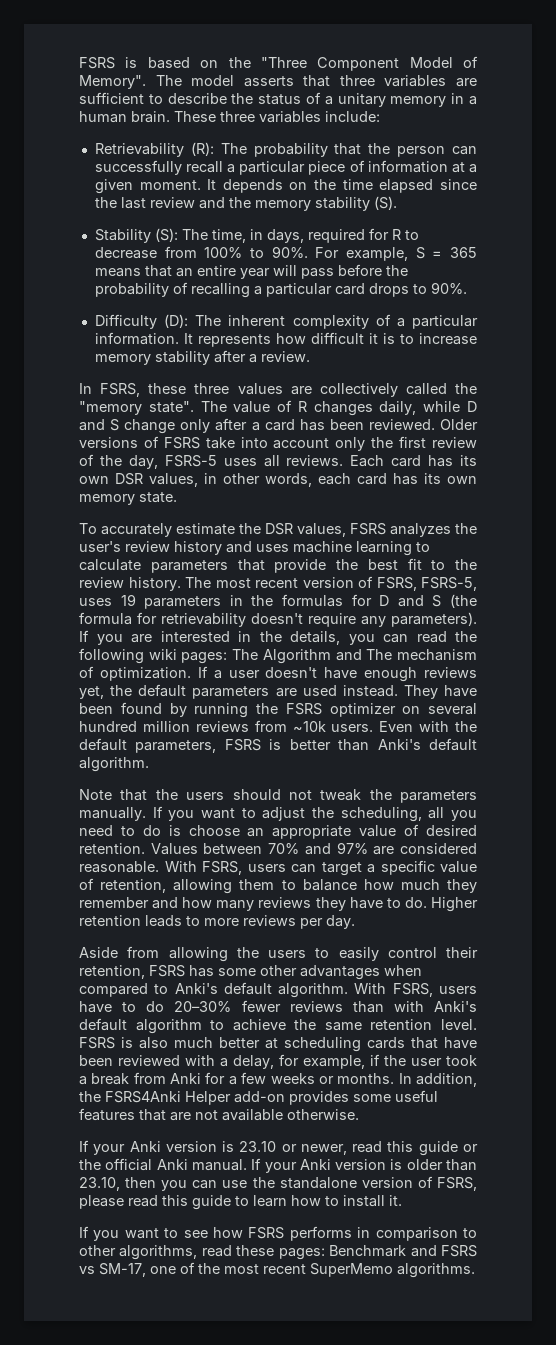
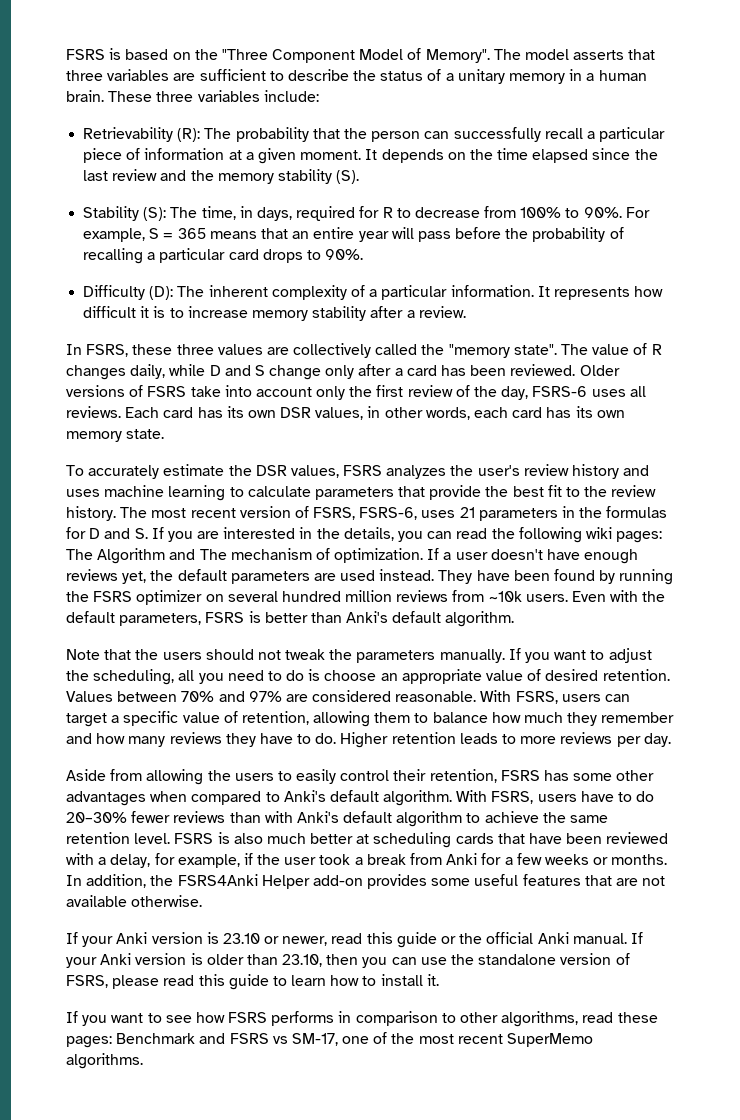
- Older versions of FSRS take into account only the first review of the day, FSRS-5 uses all reviews.
+ Older versions of FSRS take into account only the first review of the day, FSRS-6 uses all reviews.
- The most recent version of FSRS, FSRS-5, uses 19 parameters in the formulas for D and S (the formula for retrievability doesn't require any parameters). If you are interested in the details, you can read the following wiki pages: The Algorithm and The mechanism of optimization.
+ The most recent version of FSRS, FSRS-6, uses 21 parameters in the formulas for D and S. If you are interested in the details, you can read the following wiki pages: The Algorithm and The mechanism of optimization.

